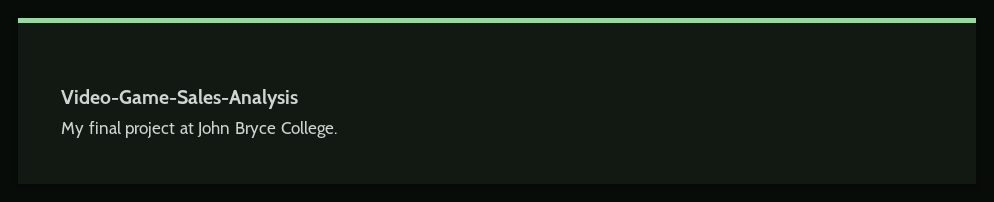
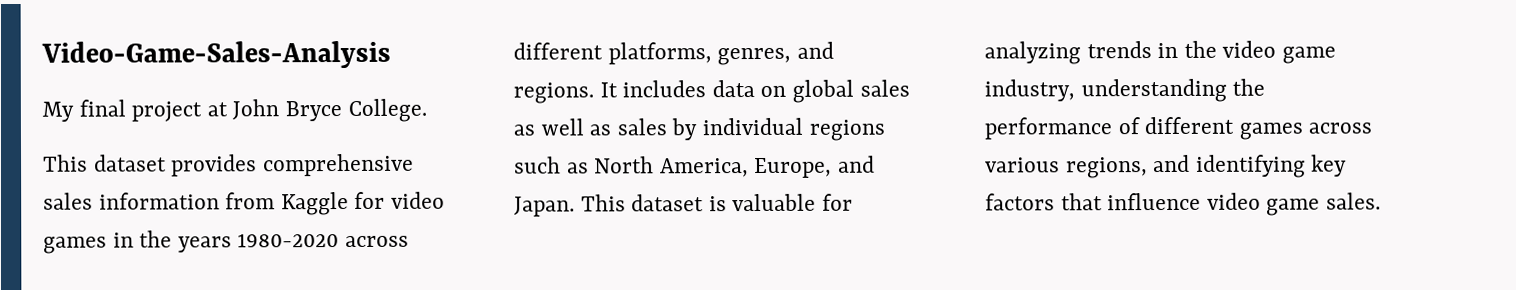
+ This dataset provides comprehensive sales information from Kaggle for video games in the years 1980-2020 across different platforms, genres, and regions. It includes data on global sales as well as sales by individual regions such as North America, Europe, and Japan. This dataset is valuable for analyzing trends in the video game industry, understanding the performance of different games across various regions, and identifying key factors that influence video game sales.

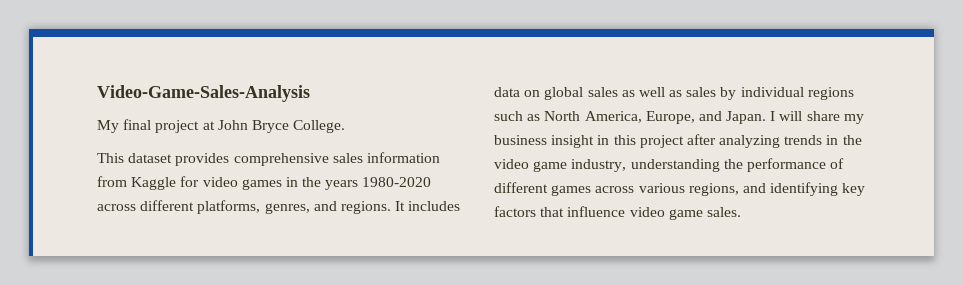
- This dataset is valuable for analyzing trends in the video game industry, understanding the performance of different games across various regions, and identifying key factors that influence video game sales.
+ I will share my business insight in this project after analyzing trends in the video game industry, understanding the performance of different games across various regions, and identifying key factors that influence video game sales.

